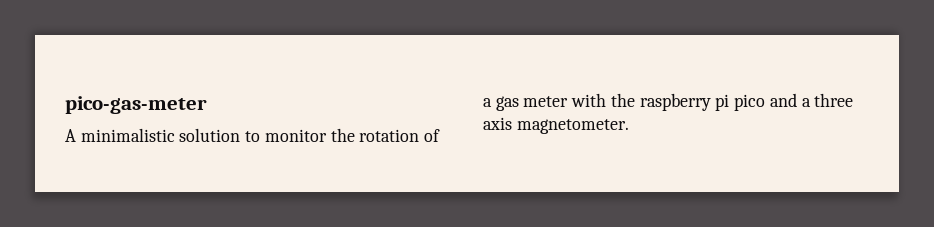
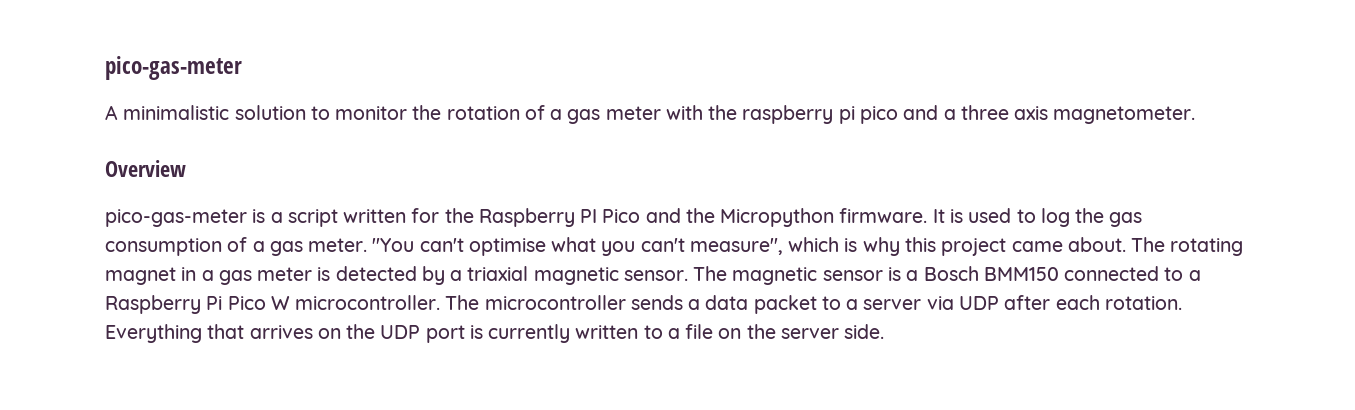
+ Overview
+ pico-gas-meter is a script written for the Raspberry PI Pico and the Micropython firmware. It is used to log the gas consumption of a gas meter. "You can't optimise what you can't measure", which is why this project came about. The rotating magnet in a gas meter is detected by a triaxial magnetic sensor. The magnetic sensor is a Bosch BMM150 connected to a Raspberry Pi Pico W microcontroller. The microcontroller sends a data packet to a server via UDP after each rotation. Everything that arrives on the UDP port is currently written to a file on the server side.

